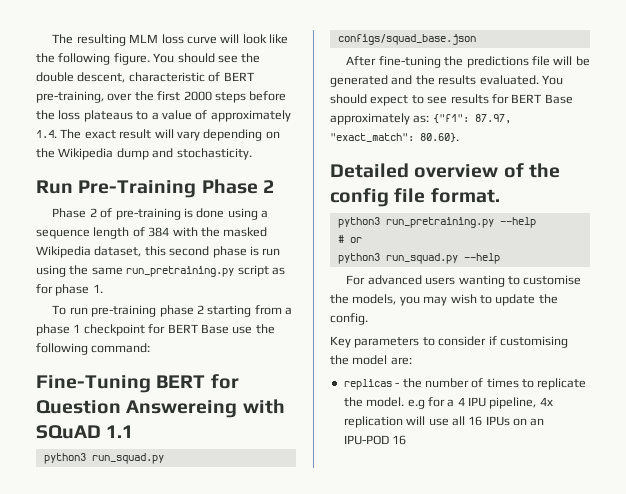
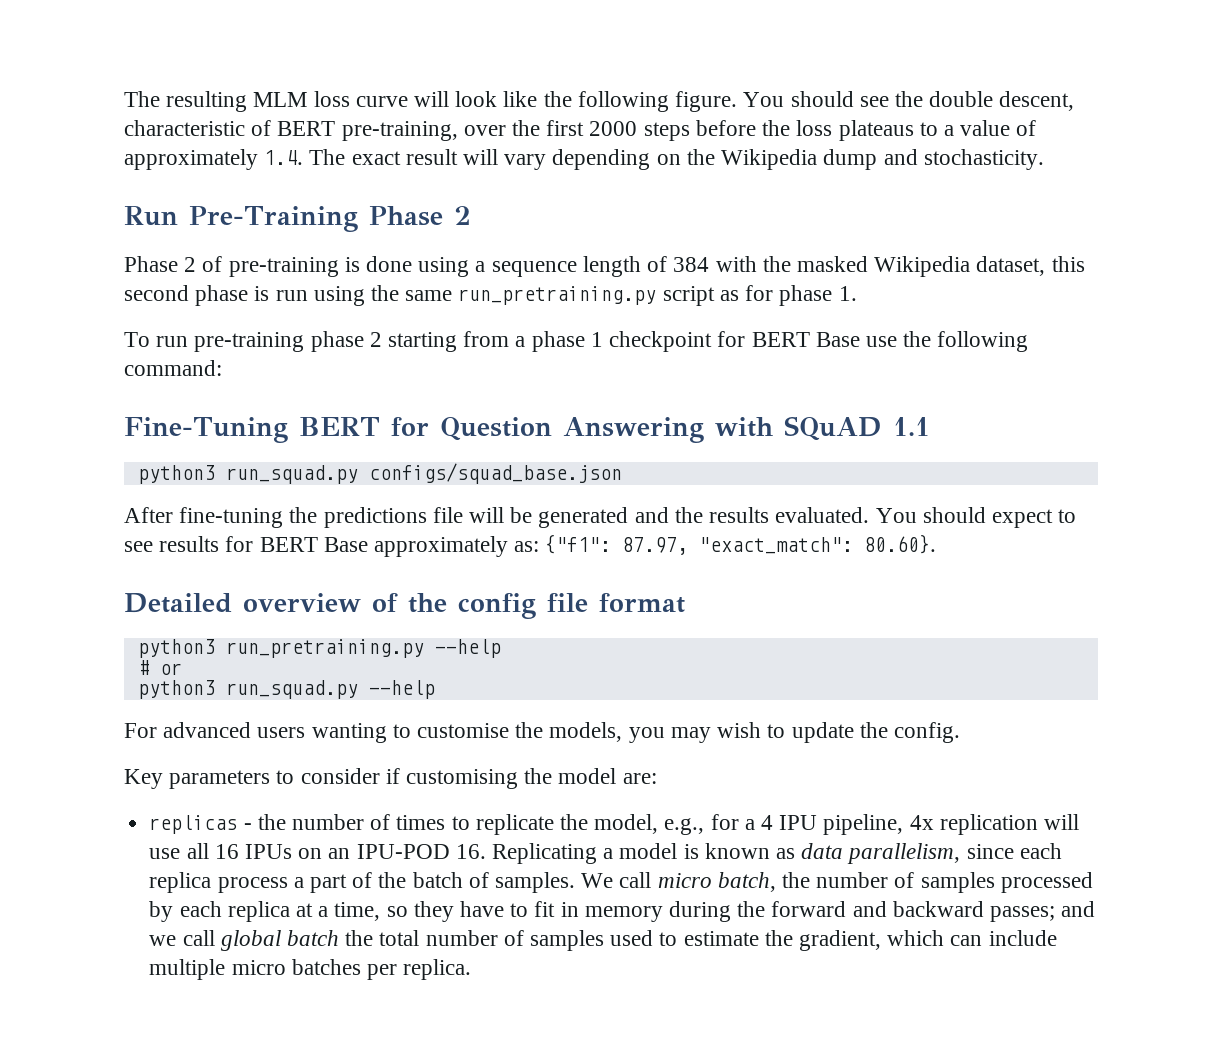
- Fine-Tuning BERT for Question Answereing with SQuAD 1.1
+ Fine-Tuning BERT for Question Answering with SQuAD 1.1
- Detailed overview of the config file format.
+ Detailed overview of the config file format
- replicas - the number of times to replicate the model. e.g for a 4 IPU pipeline, 4x replication will use all 16 IPUs on an IPU-POD 16
+ replicas - the number of times to replicate the model, e.g., for a 4 IPU pipeline, 4x replication will use all 16 IPUs on an IPU-POD 16. Replicating a model is known as data parallelism, since each replica process a part of the batch of samples. We call micro batch, the number of samples processed by each replica at a time, so they have to fit in memory during the forward and backward passes; and we call global batch the total number of samples used to estimate the gradient, which can include multiple micro batches per replica.

